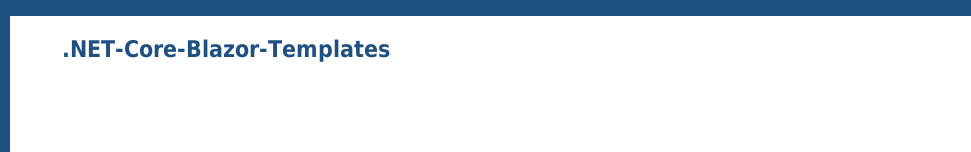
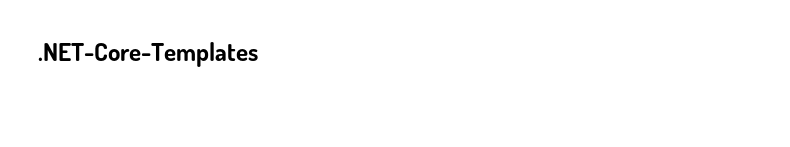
- .NET-Core-Blazor-Templates
+ .NET-Core-Templates

